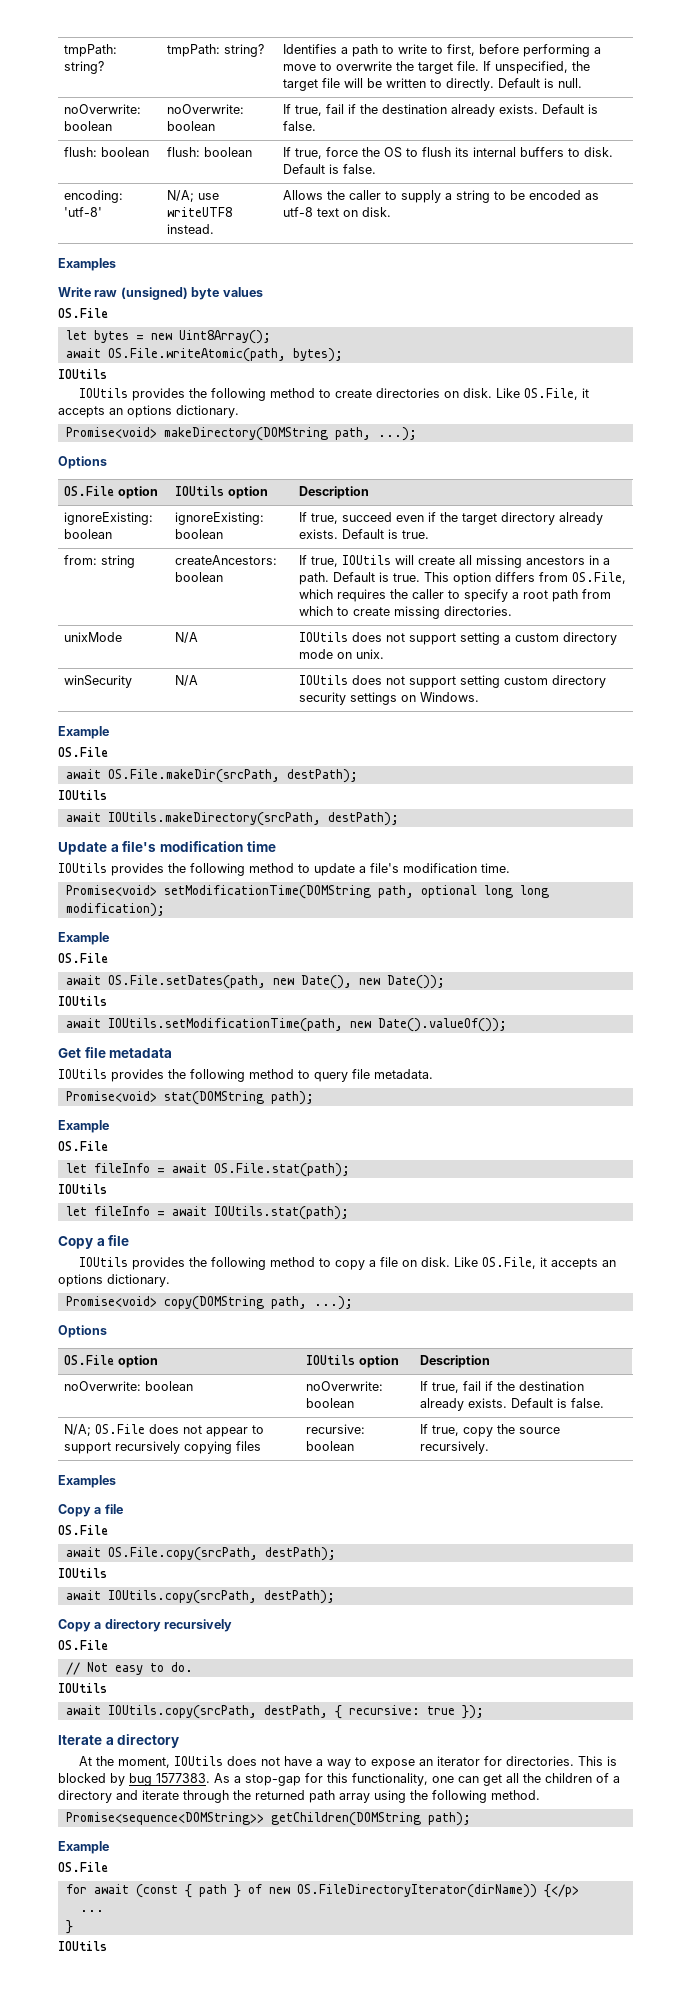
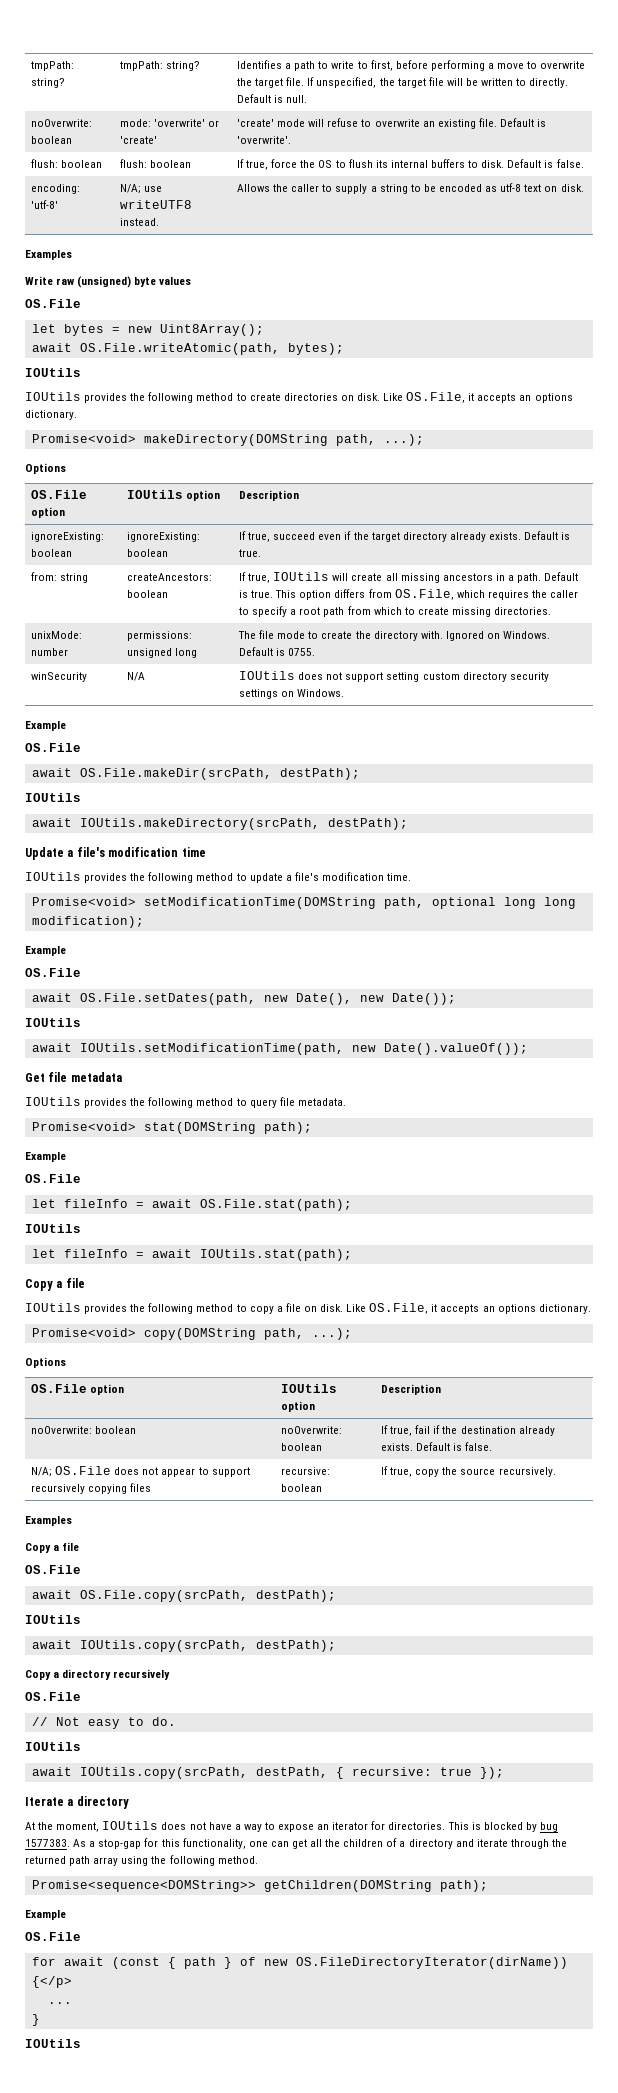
  tmpPath: string? | tmpPath: string? | Identifies a path to write to first, before performing a move to overwrite the target file. If unspecified, the target file will be written to directly. Default is null.
- noOverwrite: boolean | noOverwrite: boolean | If true, fail if the destination already exists. Default is false.
+ noOverwrite: boolean | mode: 'overwrite' or 'create' | 'create' mode will refuse to overwrite an existing file. Default is 'overwrite'.
- unixMode | N/A | IOUtils does not support setting a custom directory mode on unix.
+ unixMode: number | permissions: unsigned long | The file mode to create the directory with. Ignored on Windows. Default is 0755.

